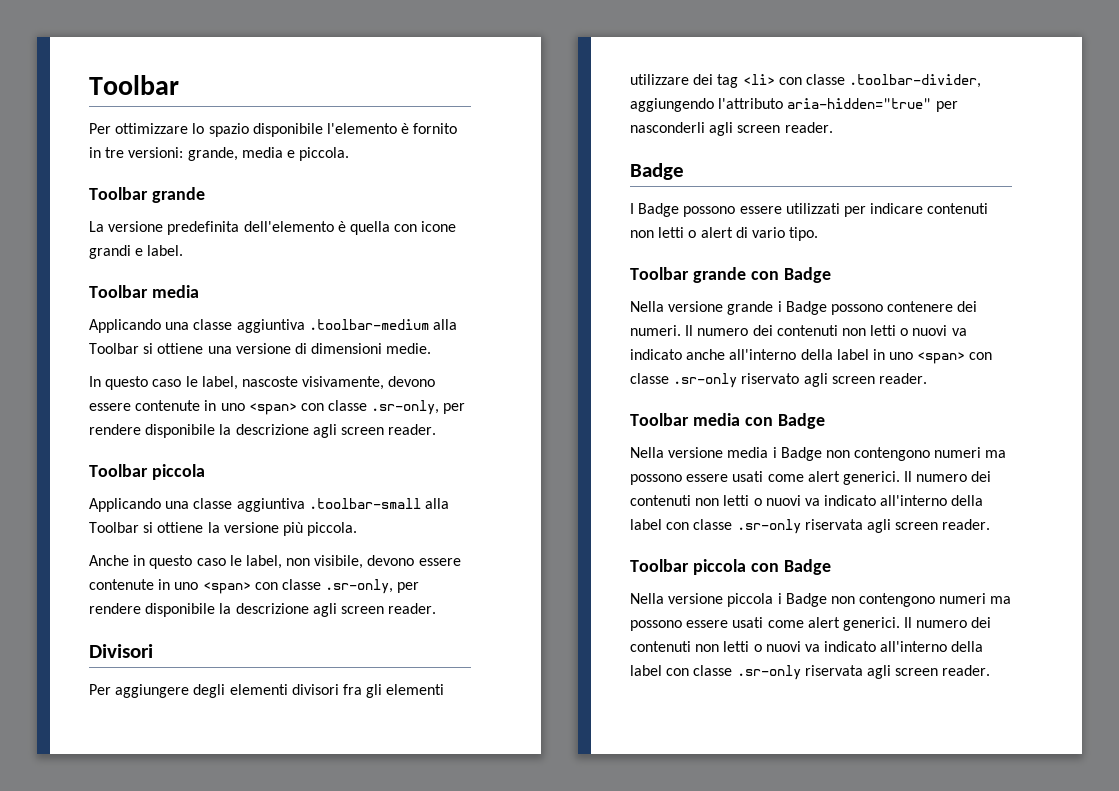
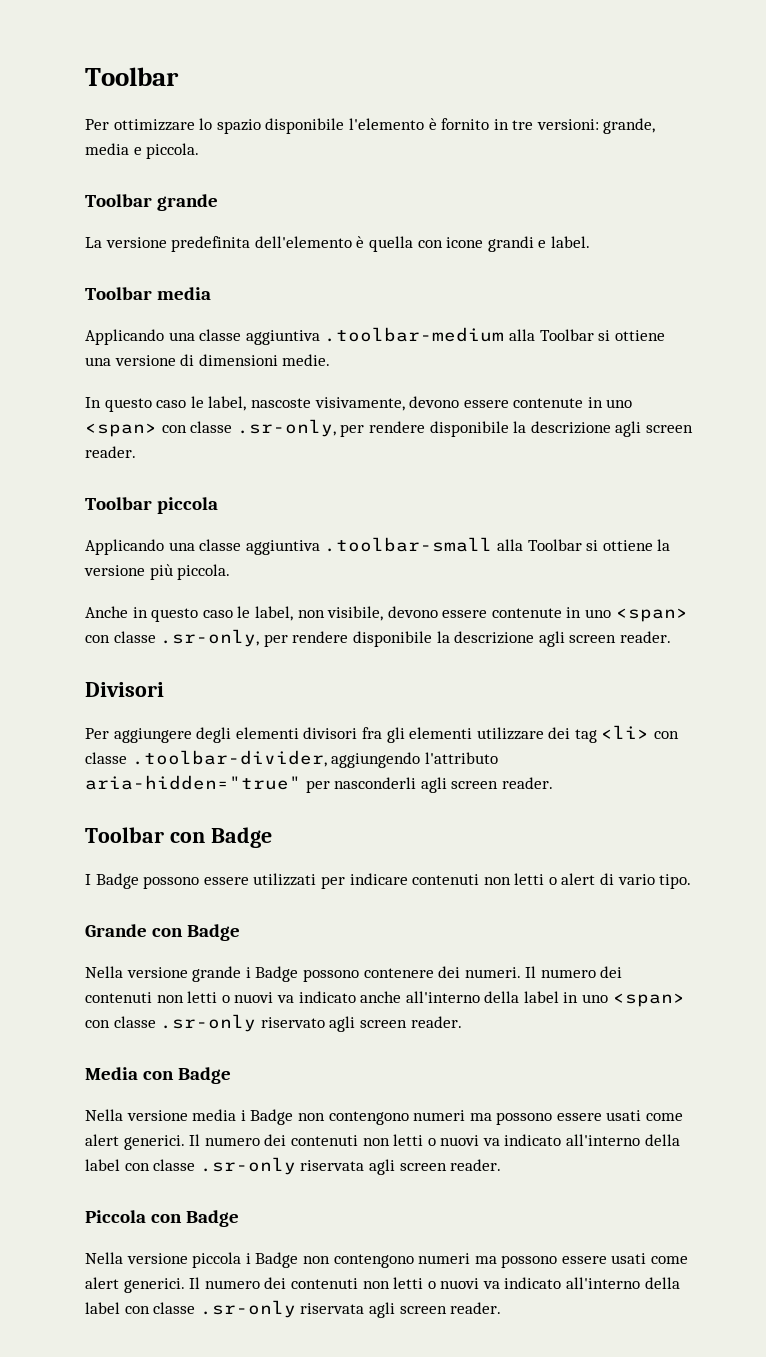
  Per aggiungere degli elementi divisori fra gli elementi utilizzare dei tag <li> con classe .toolbar-divider, aggiungendo l'attributo aria-hidden="true" per nasconderli agli screen reader.
- Badge
+ Toolbar con Badge
- Toolbar grande con Badge
+ Grande con Badge
- Toolbar media con Badge
+ Media con Badge
- Toolbar piccola con Badge
+ Piccola con Badge

